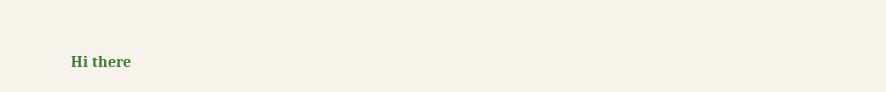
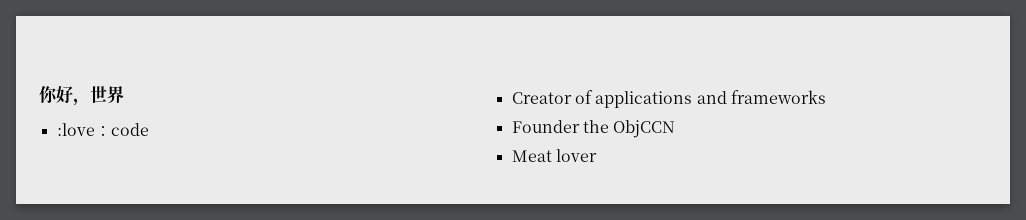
- Hi there
+ 你好，世界
+ :love：code
+ Creator of applications and frameworks
+ Founder the ObjCCN
+ Meat lover

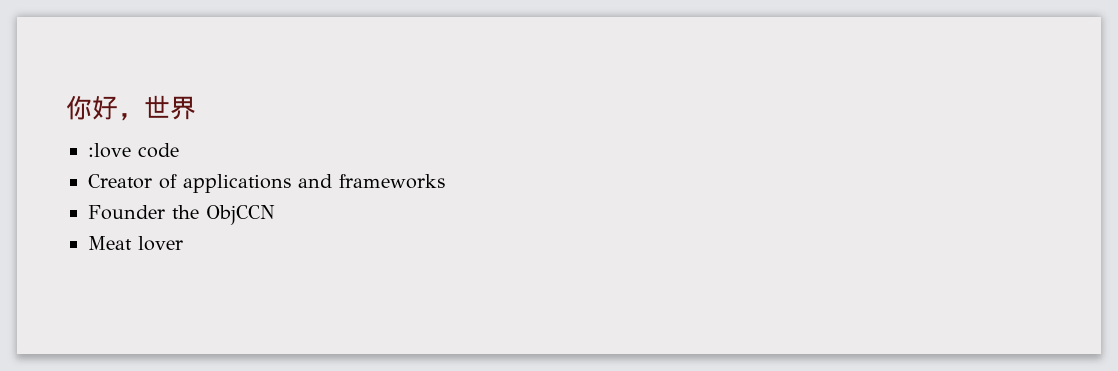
- :love：code
+ :love code

